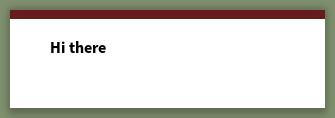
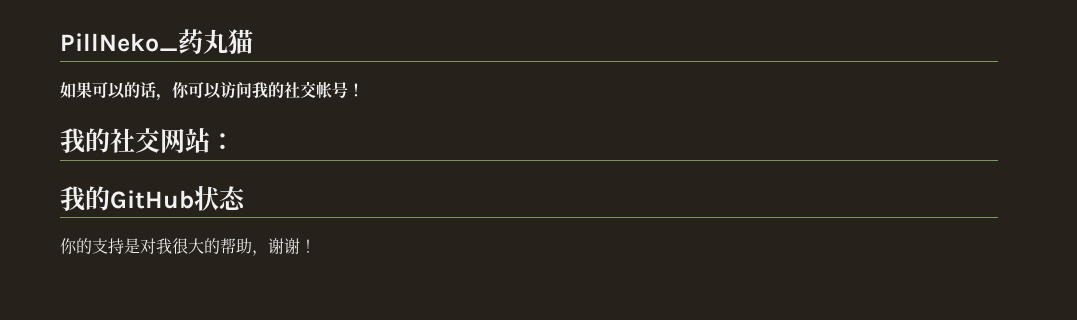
- Hi there
+ PillNeko_药丸猫
+ 如果可以的话，你可以访问我的社交帐号！
+ 我的社交网站：
+ 我的GitHub状态
+ 你的支持是对我很大的帮助，谢谢！

